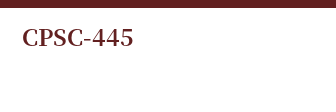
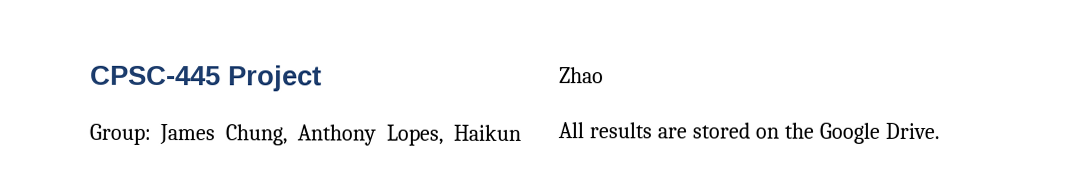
- CPSC-445
+ CPSC-445 Project
+ Group: James Chung, Anthony Lopes, Haikun Zhao
+ All results are stored on the Google Drive.

